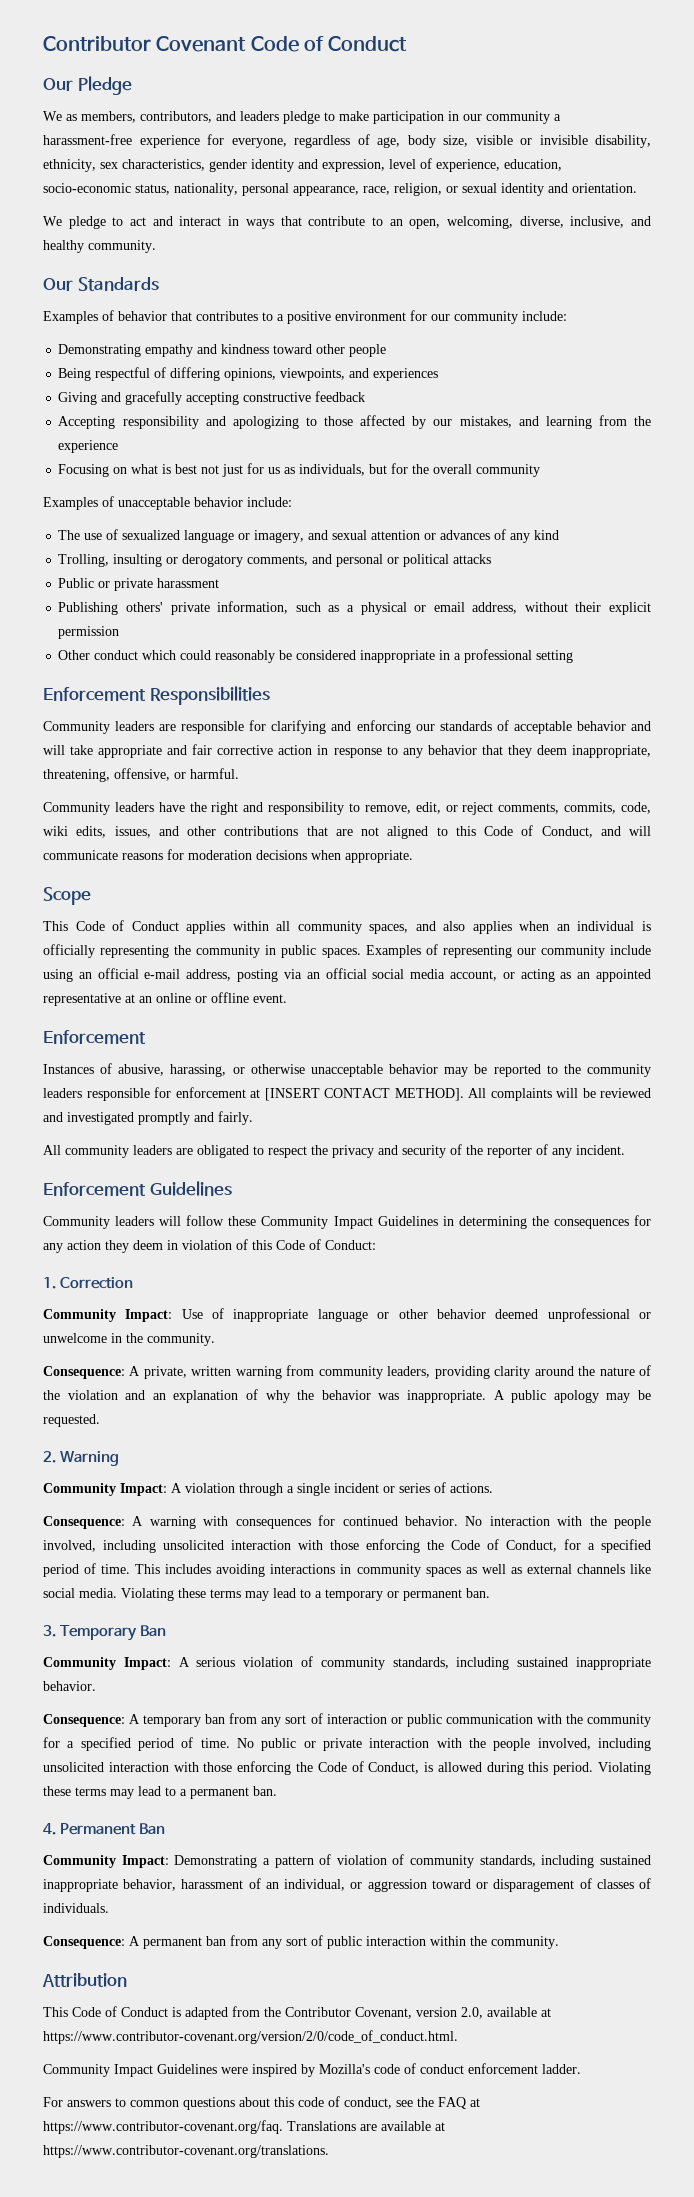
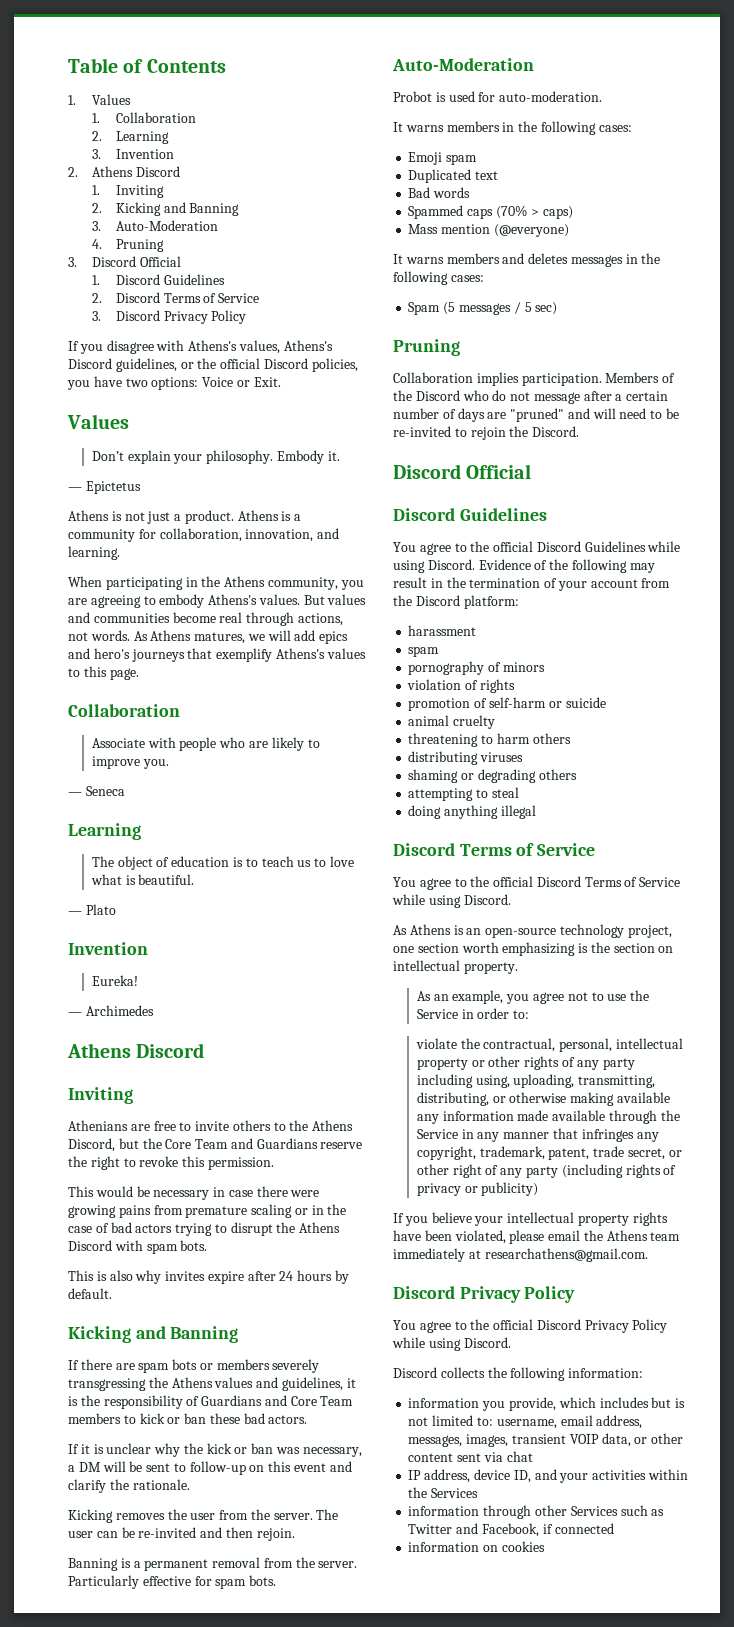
- Contributor Covenant Code of Conduct
- Our Pledge
- We as members, contributors, and leaders pledge to make participation in our community a harassment-free experience for everyone, regardless of age, body size, visible or invisible disability, ethnicity, sex characteristics, gender identity and expression, level of experience, education, socio-economic status, nationality, personal appearance, race, religion, or sexual identity and orientation.
- We pledge to act and interact in ways that contribute to an open, welcoming, diverse, inclusive, and healthy community.
- Our Standards
- Examples of behavior that contributes to a positive environment for our community include:
- Demonstrating empathy and kindness toward other people
- Being respectful of differing opinions, viewpoints, and experiences
- Giving and gracefully accepting constructive feedback
- Accepting responsibility and apologizing to those affected by our mistakes, and learning from the experience
- Focusing on what is best not just for us as individuals, but for the overall community
- Examples of unacceptable behavior include:
- The use of sexualized language or imagery, and sexual attention or advances of any kind
- Trolling, insulting or derogatory comments, and personal or political attacks
- Public or private harassment
- Publishing others' private information, such as a physical or email address, without their explicit permission
- Other conduct which could reasonably be considered inappropriate in a professional setting
- Enforcement Responsibilities
- Community leaders are responsible for clarifying and enforcing our standards of acceptable behavior and will take appropriate and fair corrective action in response to any behavior that they deem inappropriate, threatening, offensive, or harmful.
- Community leaders have the right and responsibility to remove, edit, or reject comments, commits, code, wiki edits, issues, and other contributions that are not aligned to this Code of Conduct, and will communicate reasons for moderation decisions when appropriate.
- Scope
- This Code of Conduct applies within all community spaces, and also applies when an individual is officially representing the community in public spaces. Examples of representing our community include using an official e-mail address, posting via an official social media account, or acting as an appointed representative at an online or offline event.
- Enforcement
- Instances of abusive, harassing, or otherwise unacceptable behavior may be reported to the community leaders responsible for enforcement at [INSERT CONTACT METHOD]. All complaints will be reviewed and investigated promptly and fairly.
- All community leaders are obligated to respect the privacy and security of the reporter of any incident.
- Enforcement Guidelines
- Community leaders will follow these Community Impact Guidelines in determining the consequences for any action they deem in violation of this Code of Conduct:
- 1. Correction
- Community Impact: Use of inappropriate language or other behavior deemed unprofessional or unwelcome in the community.
- Consequence: A private, written warning from community leaders, providing clarity around the nature of the violation and an explanation of why the behavior was inappropriate. A public apology may be requested.
- 2. Warning
- Community Impact: A violation through a single incident or series of actions.
- Consequence: A warning with consequences for continued behavior. No interaction with the people involved, including unsolicited interaction with those enforcing the Code of Conduct, for a specified period of time. This includes avoiding interactions in community spaces as well as external channels like social media. Violating these terms may lead to a temporary or permanent ban.
- 3. Temporary Ban
- Community Impact: A serious violation of community standards, including sustained inappropriate behavior.
- Consequence: A temporary ban from any sort of interaction or public communication with the community for a specified period of time. No public or private interaction with the people involved, including unsolicited interaction with those enforcing the Code of Conduct, is allowed during this period. Violating these terms may lead to a permanent ban.
- 4. Permanent Ban
- Community Impact: Demonstrating a pattern of violation of community standards, including sustained inappropriate behavior, harassment of an individual, or aggression toward or disparagement of classes of individuals.
- Consequence: A permanent ban from any sort of public interaction within the community.
- Attribution
- This Code of Conduct is adapted from the Contributor Covenant, version 2.0, available at https://www.contributor-covenant.org/version/2/0/code_of_conduct.html.
- Community Impact Guidelines were inspired by Mozilla's code of conduct enforcement ladder.
- For answers to common questions about this code of conduct, see the FAQ at https://www.contributor-covenant.org/faq. Translations are available at https://www.contributor-covenant.org/translations.
+ Table of Contents
+ 1. Values
+ 1. Collaboration
+ 2. Learning
+ 3. Invention
+ 2. Athens Discord
+ 1. Inviting
+ 2. Kicking and Banning
+ 3. Auto-Moderation
+ 4. Pruning
+ 3. Discord Official
+ 1. Discord Guidelines
+ 2. Discord Terms of Service
+ 3. Discord Privacy Policy
+ If you disagree with Athens's values, Athens's Discord guidelines, or the official Discord policies, you have two options: Voice or Exit.
+ Values
+ Don’t explain your philosophy. Embody it.
+ — Epictetus
+ Athens is not just a product. Athens is a community for collaboration, innovation, and learning.
+ When participating in the Athens community, you are agreeing to embody Athens's values. But values and communities become real through actions, not words. As Athens matures, we will add epics and hero's journeys that exemplify Athens's values to this page.
+ Collaboration
+ Associate with people who are likely to improve you.
+ — Seneca
+ Learning
+ The object of education is to teach us to love what is beautiful.
+ — Plato
+ Invention
+ Eureka!
+ — Archimedes
+ Athens Discord
+ Inviting
+ Athenians are free to invite others to the Athens Discord, but the Core Team and Guardians reserve the right to revoke this permission.
+ This would be necessary in case there were growing pains from premature scaling or in the case of bad actors trying to disrupt the Athens Discord with spam bots.
+ This is also why invites expire after 24 hours by default.
+ Kicking and Banning
+ If there are spam bots or members severely transgressing the Athens values and guidelines, it is the responsibility of Guardians and Core Team members to kick or ban these bad actors.
+ If it is unclear why the kick or ban was necessary, a DM will be sent to follow-up on this event and clarify the rationale.
+ Kicking removes the user from the server. The user can be re-invited and then rejoin.
+ Banning is a permanent removal from the server. Particularly effective for spam bots.
+ Auto-Moderation
+ Probot is used for auto-moderation.
+ It warns members in the following cases:
+ Emoji spam
+ Duplicated text
+ Bad words
+ Spammed caps (70% > caps)
+ Mass mention (@everyone)
+ It warns members and deletes messages in the following cases:
+ Spam (5 messages / 5 sec)
+ Pruning
+ Collaboration implies participation. Members of the Discord who do not message after a certain number of days are "pruned" and will need to be re-invited to rejoin the Discord.
+ Discord Official
+ Discord Guidelines
+ You agree to the official Discord Guidelines while using Discord. Evidence of the following may result in the termination of your account from the Discord platform:
+ harassment
+ spam
+ pornography of minors
+ violation of rights
+ promotion of self-harm or suicide
+ animal cruelty
+ threatening to harm others
+ distributing viruses
+ shaming or degrading others
+ attempting to steal
+ doing anything illegal
+ Discord Terms of Service
+ You agree to the official Discord Terms of Service while using Discord.
+ As Athens is an open-source technology project, one section worth emphasizing is the section on intellectual property.
+ As an example, you agree not to use the Service in order to:
+ violate the contractual, personal, intellectual property or other rights of any party including using, uploading, transmitting, distributing, or otherwise making available any information made available through the Service in any manner that infringes any copyright, trademark, patent, trade secret, or other right of any party (including rights of privacy or publicity)
+ If you believe your intellectual property rights have been violated, please email the Athens team immediately at researchathens@gmail.com.
+ Discord Privacy Policy
+ You agree to the official Discord Privacy Policy while using Discord.
+ Discord collects the following information:
+ information you provide, which includes but is not limited to: username, email address, messages, images, transient VOIP data, or other content sent via chat
+ IP address, device ID, and your activities within the Services
+ information through other Services such as Twitter and Facebook, if connected
+ information on cookies

